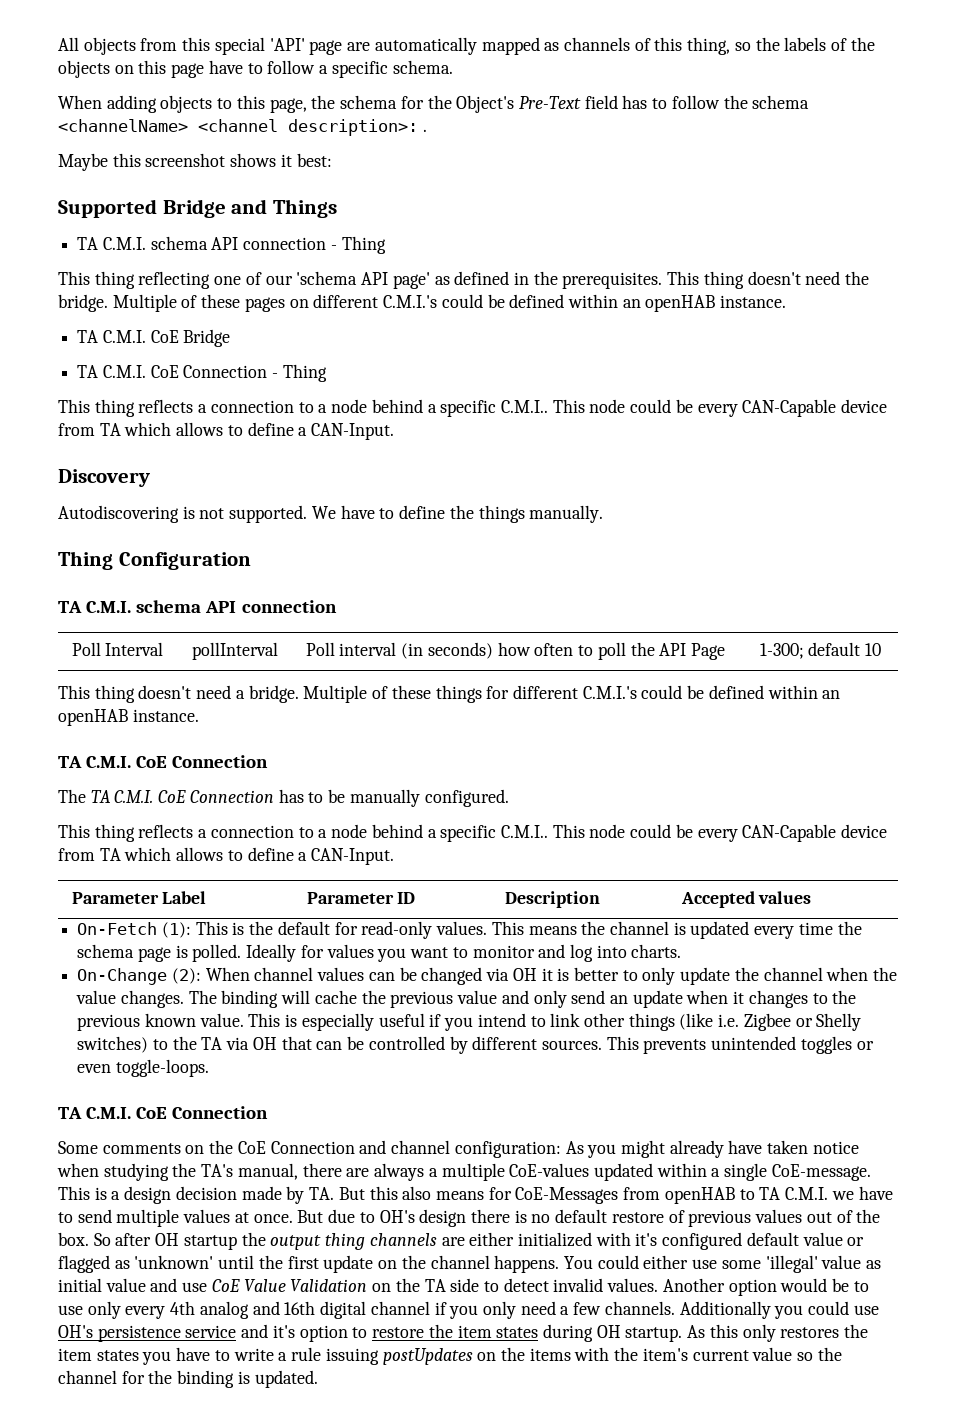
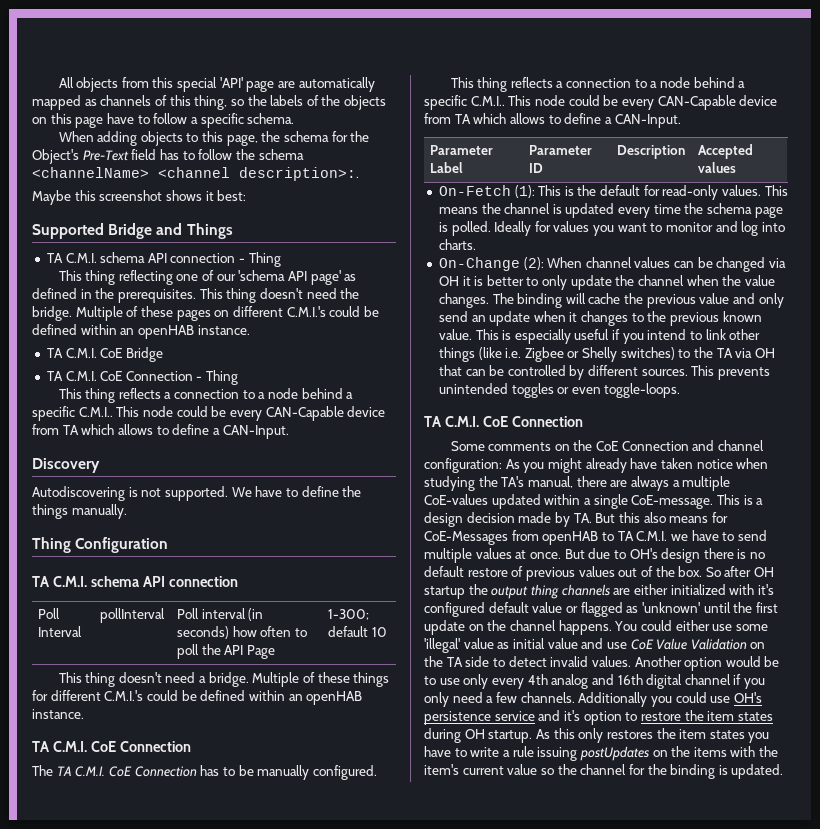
- When adding objects to this page, the schema for the Object's Pre-Text field has to follow the schema <channelName> <channel description>: .
+ When adding objects to this page, the schema for the Object's Pre-Text field has to follow the schema <channelName> <channel description>:.

